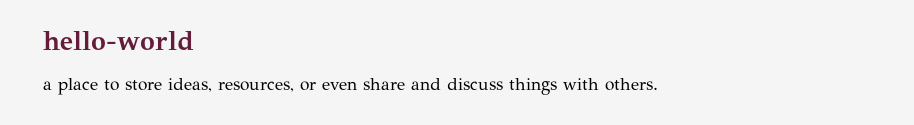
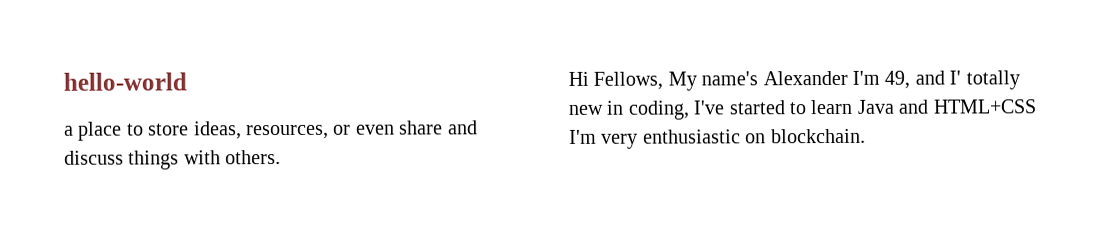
+ Hi Fellows, My name's Alexander I'm 49, and I' totally new in coding, I've started to learn Java and HTML+CSS I'm very enthusiastic on blockchain.

